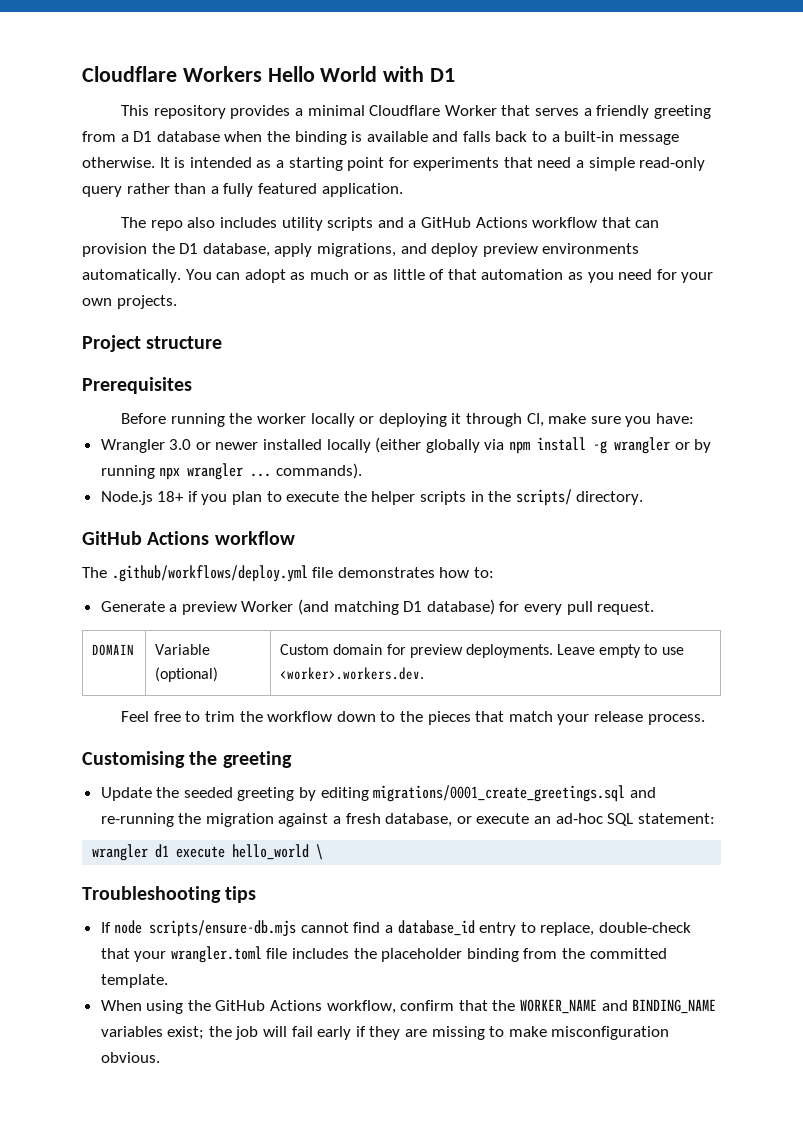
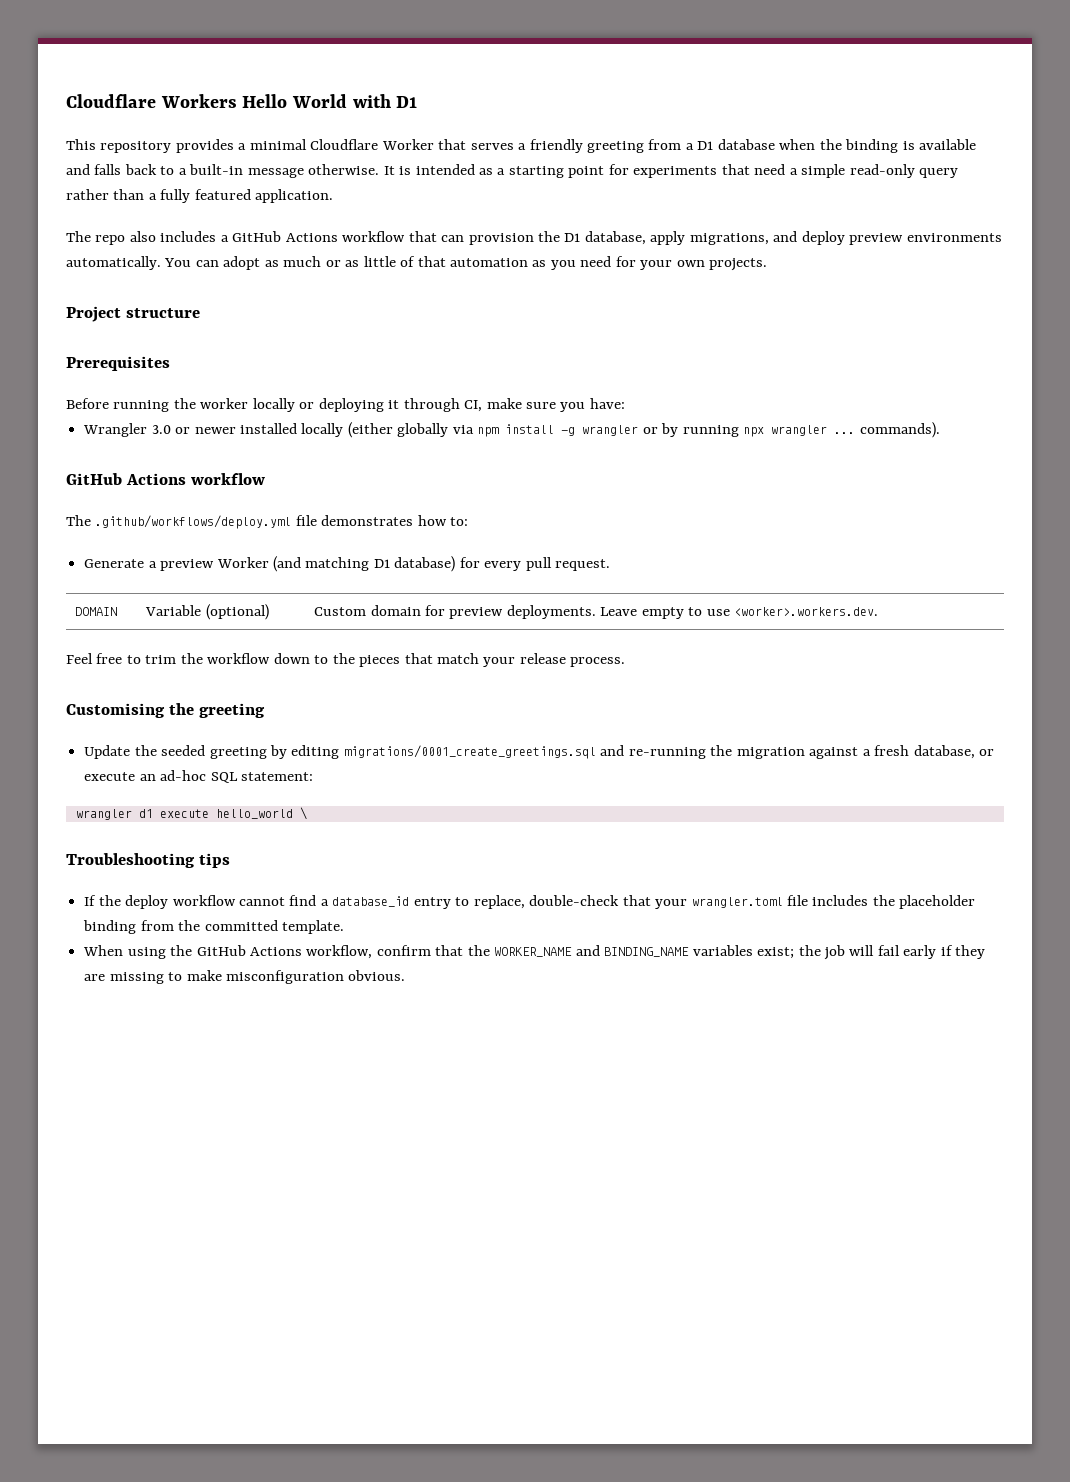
- The repo also includes utility scripts and a GitHub Actions workflow that can provision the D1 database, apply migrations, and deploy preview environments automatically.
+ The repo also includes a GitHub Actions workflow that can provision the D1 database, apply migrations, and deploy preview environments automatically.
- Node.js 18+ if you plan to execute the helper scripts in the scripts/ directory.
- If node scripts/ensure-db.mjs cannot find a database_id entry to replace, double-check that your wrangler.toml file includes the placeholder binding from the committed template.
+ If the deploy workflow cannot find a database_id entry to replace, double-check that your wrangler.toml file includes the placeholder binding from the committed template.

